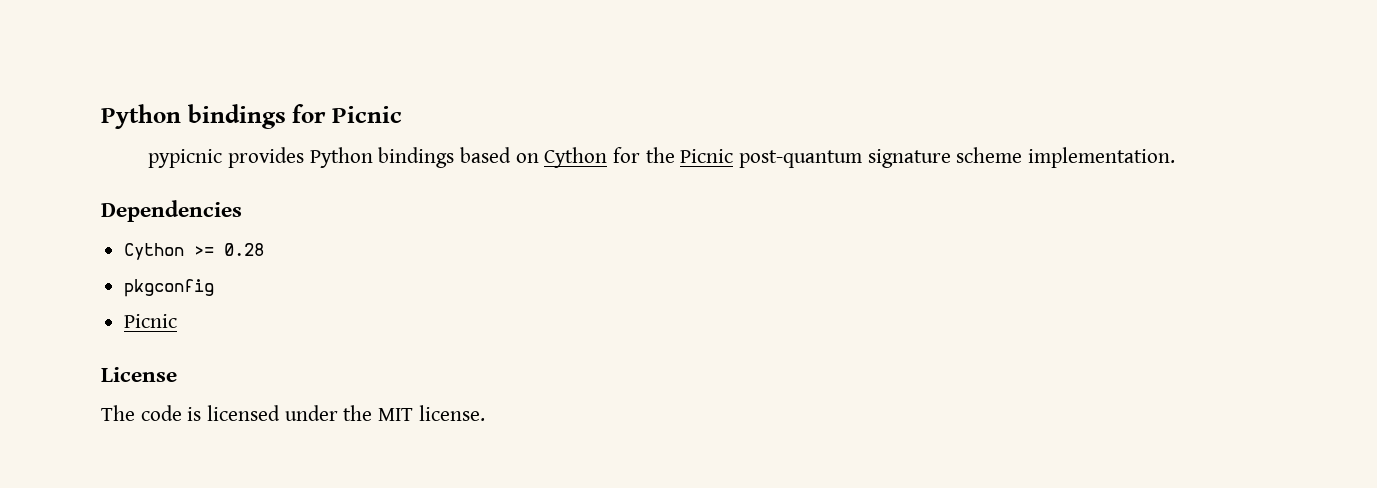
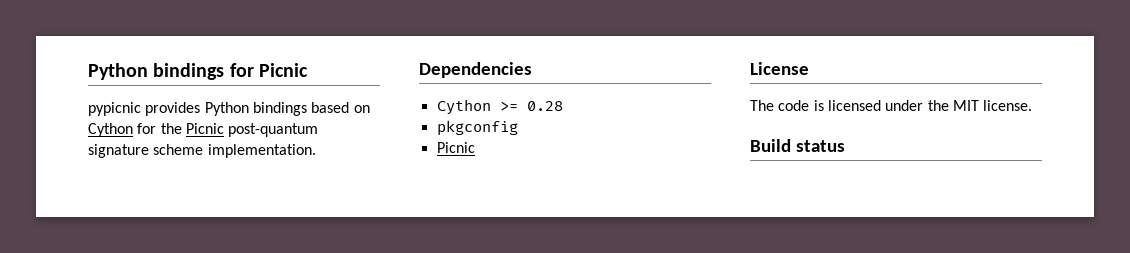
+ Build status

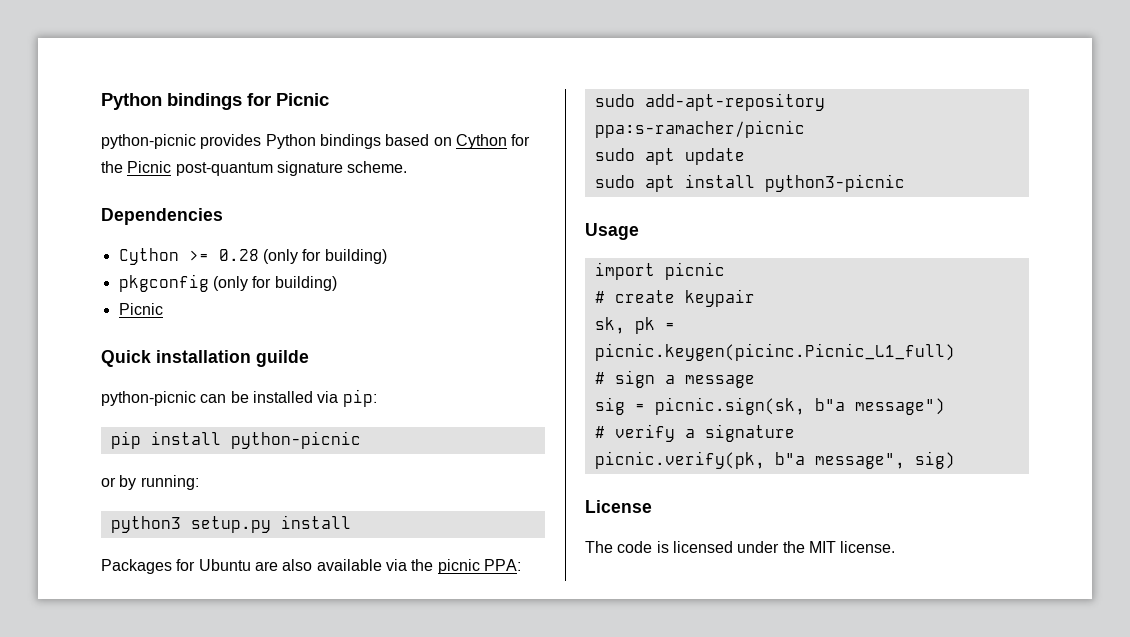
- pypicnic provides Python bindings based on Cython for the Picnic post-quantum signature scheme implementation.
+ python-picnic provides Python bindings based on Cython for the Picnic post-quantum signature scheme.
- Cython >= 0.28
- pkgconfig
+ Cython >= 0.28 (only for building)
+ pkgconfig (only for building)
  Picnic
+ Quick installation guilde
+ python-picnic can be installed via pip:
+ pip install python-picnic
+ or by running:
+ python3 setup.py install
+ Packages for Ubuntu are also available via the picnic PPA:
+ sudo add-apt-repository ppa:s-ramacher/picnic
+ sudo apt update
+ sudo apt install python3-picnic
+ Usage
+ import picnic
+ # create keypair
+ sk, pk = picnic.keygen(picinc.Picnic_L1_full)
+ # sign a message
+ sig = picnic.sign(sk, b"a message")
+ # verify a signature
+ picnic.verify(pk, b"a message", sig)
- Build status

